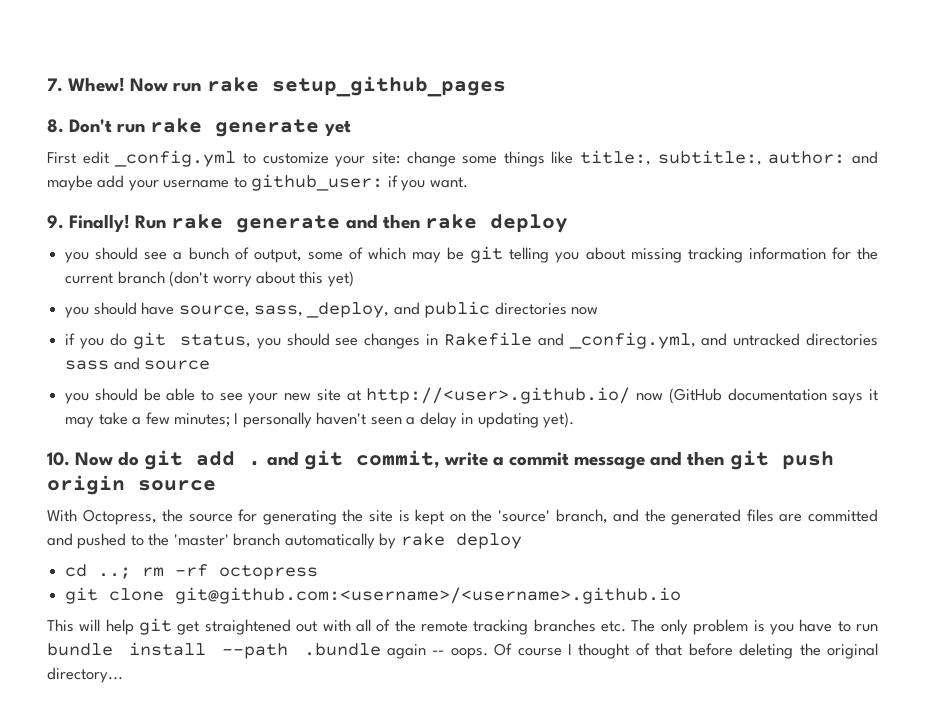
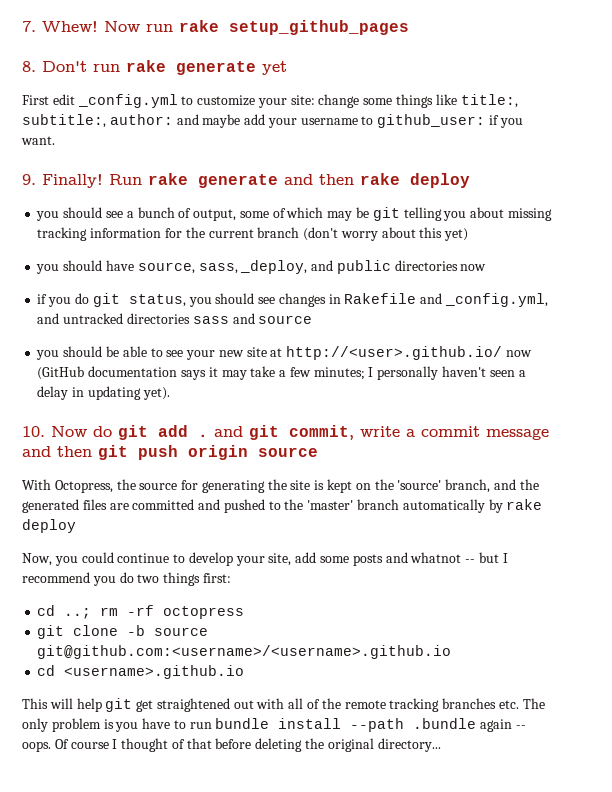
+ Now, you could continue to develop your site, add some posts and whatnot -- but I recommend you do two things first:
- git clone git@github.com:<username>/<username>.github.io
+ git clone -b source git@github.com:<username>/<username>.github.io
+ cd <username>.github.io

